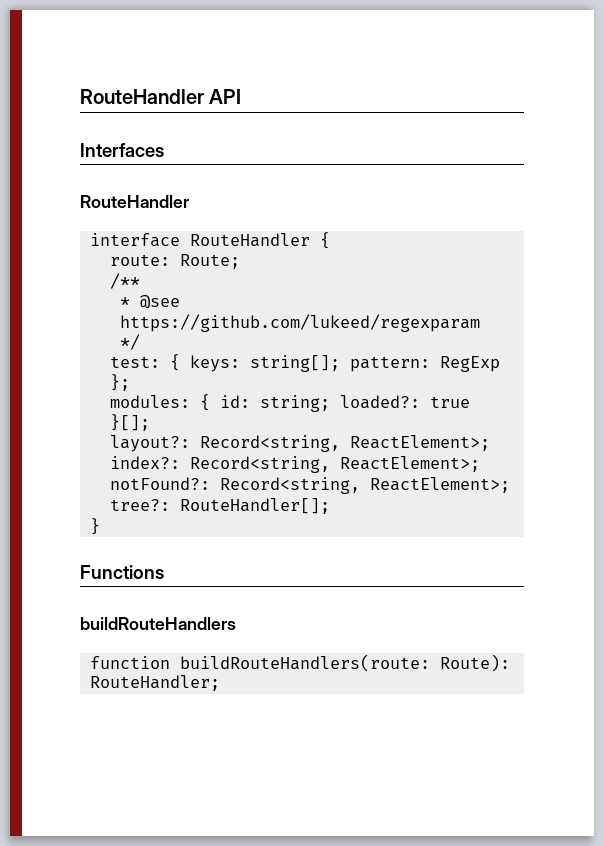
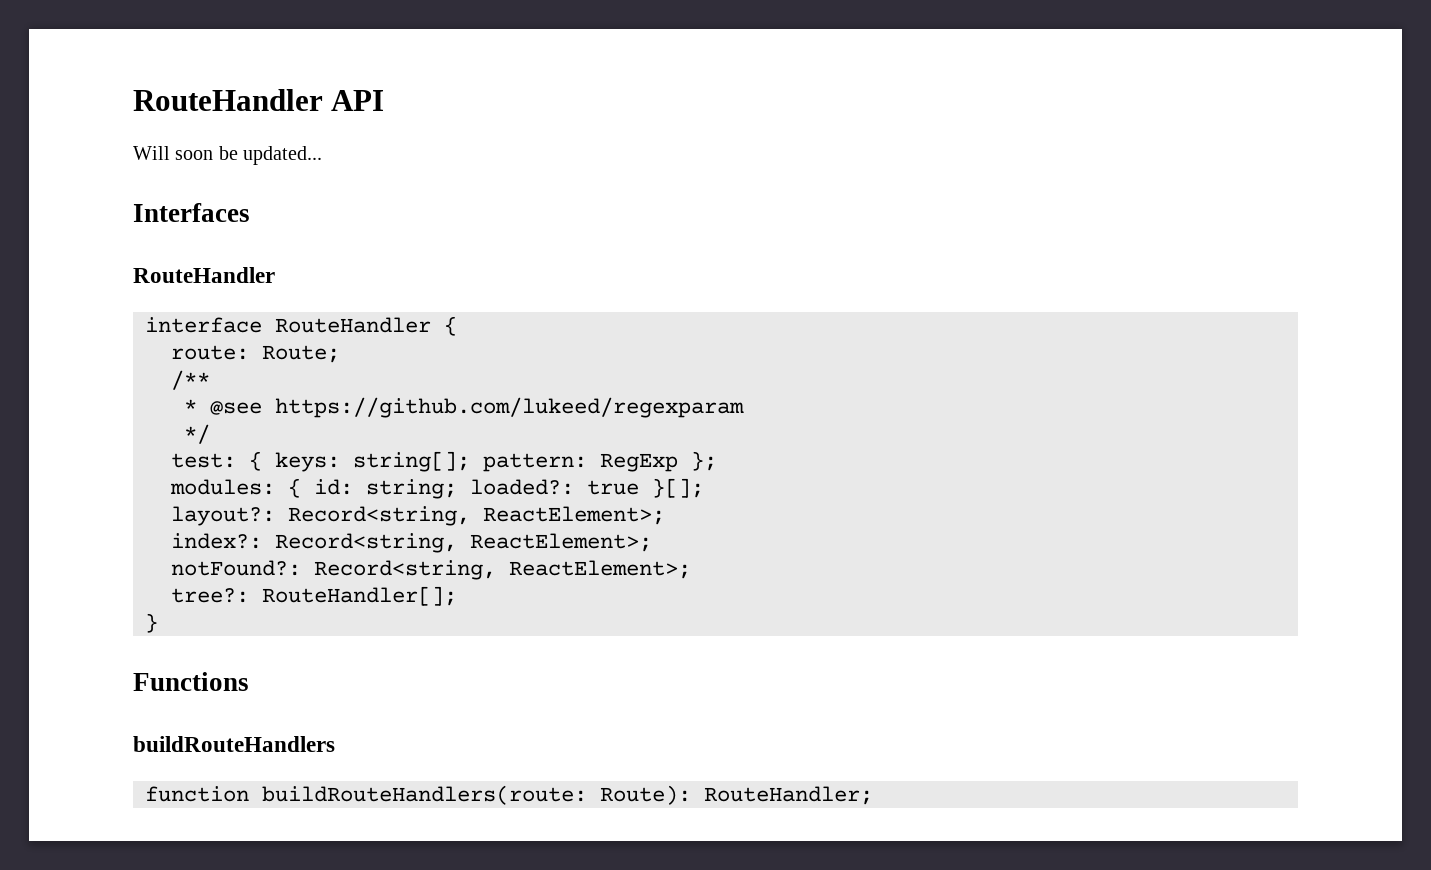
+ Will soon be updated...

